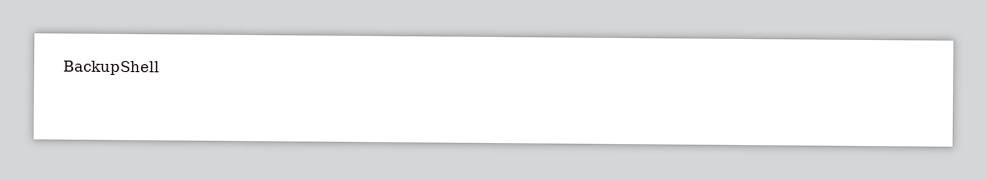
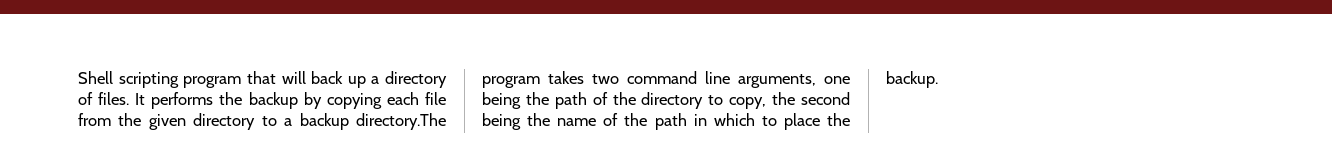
- BackupShell
+ Shell scripting program that will back up a directory of files. It performs the backup by copying each file from the given directory to a backup directory.The program takes two command line arguments, one being the path of the directory to copy, the second being the name of the path in which to place the backup.

